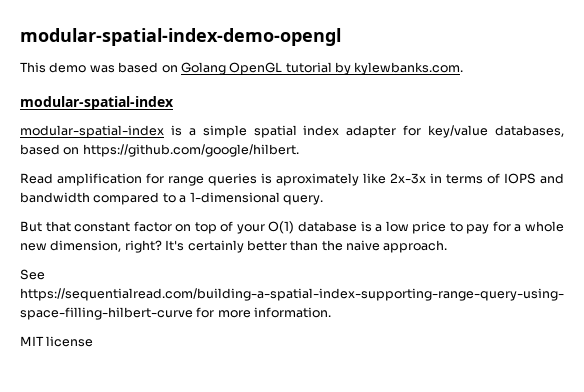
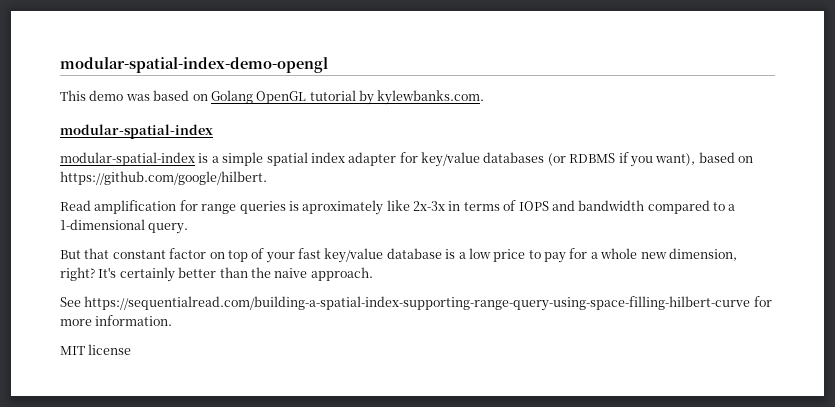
- modular-spatial-index is a simple spatial index adapter for key/value databases, based on https://github.com/google/hilbert.
+ modular-spatial-index is a simple spatial index adapter for key/value databases (or RDBMS if you want), based on https://github.com/google/hilbert.
- But that constant factor on top of your O(1) database is a low price to pay for a whole new dimension, right?
+ But that constant factor on top of your fast key/value database is a low price to pay for a whole new dimension, right?

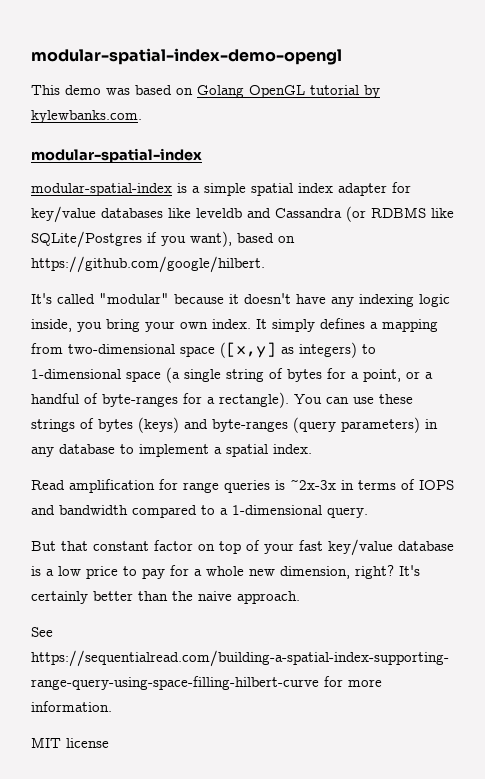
- modular-spatial-index is a simple spatial index adapter for key/value databases (or RDBMS if you want), based on https://github.com/google/hilbert.
+ modular-spatial-index is a simple spatial index adapter for key/value databases like leveldb and Cassandra (or RDBMS like SQLite/Postgres if you want), based on https://github.com/google/hilbert.
+ It's called "modular" because it doesn't have any indexing logic inside, you bring your own index. It simply defines a mapping from two-dimensional space ([x,y] as integers) to 1-dimensional space (a single string of bytes for a point, or a handful of byte-ranges for a rectangle). You can use these strings of bytes (keys) and byte-ranges (query parameters) in any database to implement a spatial index.
- Read amplification for range queries is aproximately like 2x-3x in terms of IOPS and bandwidth compared to a 1-dimensional query.
+ Read amplification for range queries is ~2x-3x in terms of IOPS and bandwidth compared to a 1-dimensional query.

